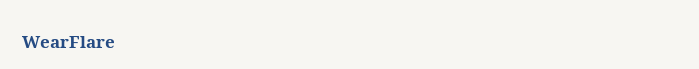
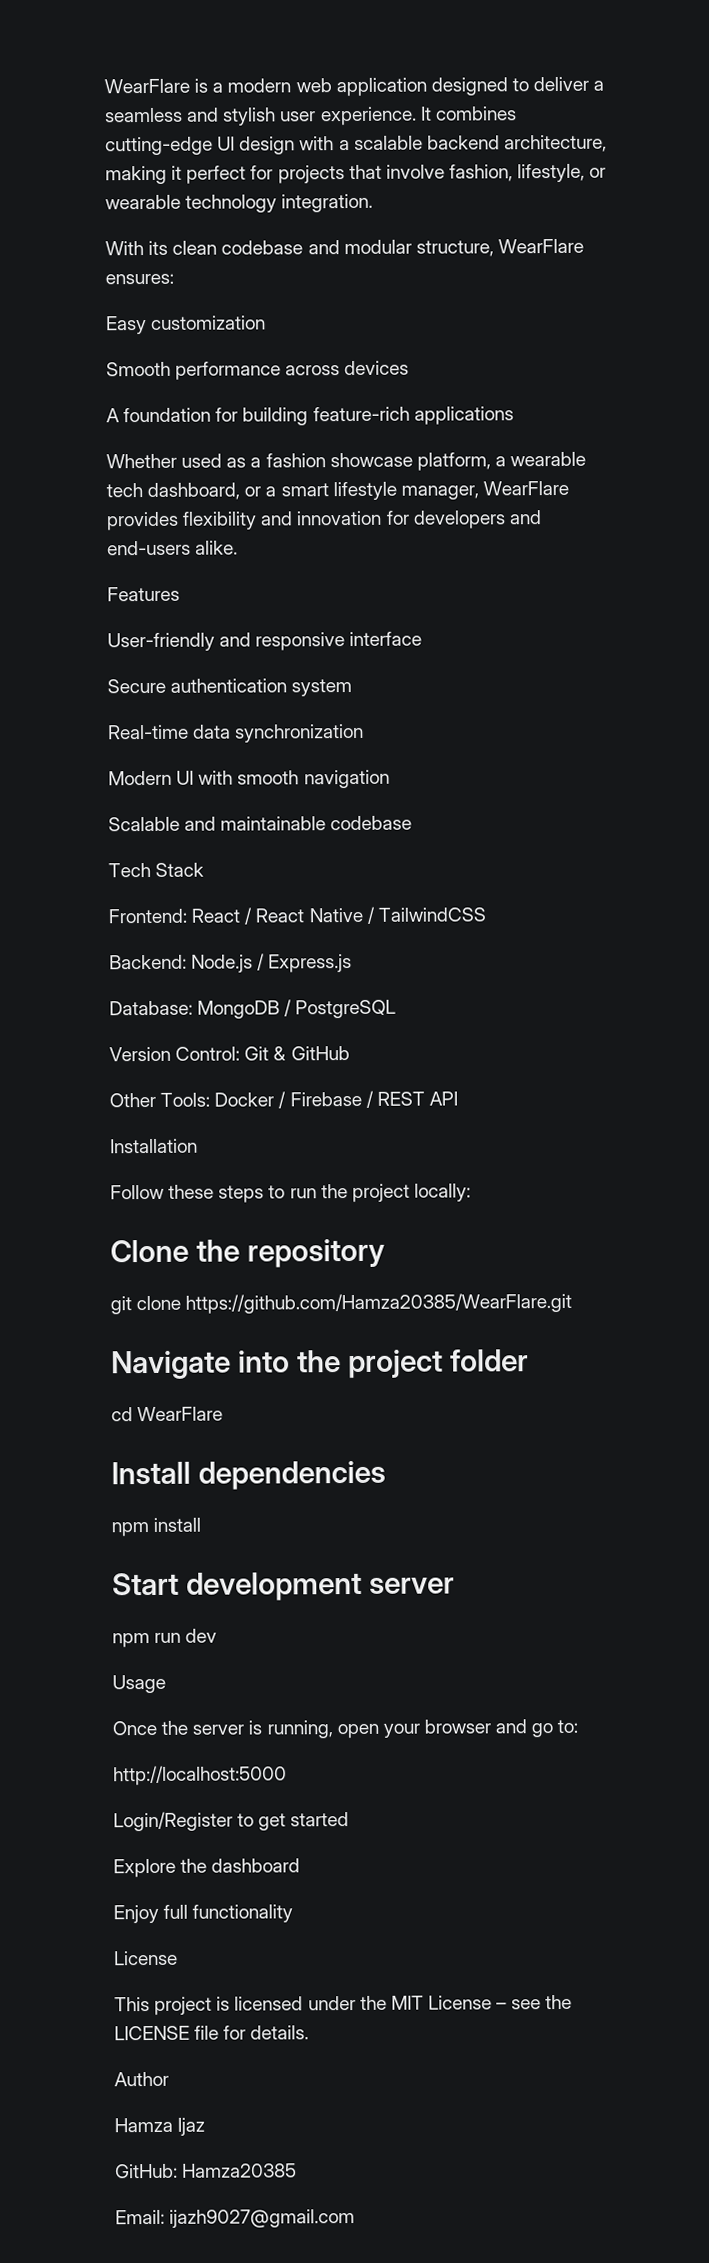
- WearFlare
+ WearFlare is a modern web application designed to deliver a seamless and stylish user experience. It combines cutting-edge UI design with a scalable backend architecture, making it perfect for projects that involve fashion, lifestyle, or wearable technology integration.
+ With its clean codebase and modular structure, WearFlare ensures:
+ Easy customization
+ Smooth performance across devices
+ A foundation for building feature-rich applications
+ Whether used as a fashion showcase platform, a wearable tech dashboard, or a smart lifestyle manager, WearFlare provides flexibility and innovation for developers and end-users alike.
+ Features
+ User-friendly and responsive interface
+ Secure authentication system
+ Real-time data synchronization
+ Modern UI with smooth navigation
+ Scalable and maintainable codebase
+ Tech Stack
+ Frontend: React / React Native / TailwindCSS
+ Backend: Node.js / Express.js
+ Database: MongoDB / PostgreSQL
+ Version Control: Git & GitHub
+ Other Tools: Docker / Firebase / REST API
+ Installation
+ Follow these steps to run the project locally:
+ Clone the repository
+ git clone https://github.com/Hamza20385/WearFlare.git
+ Navigate into the project folder
+ cd WearFlare
+ Install dependencies
+ npm install
+ Start development server
+ npm run dev
+ Usage
+ Once the server is running, open your browser and go to:
+ http://localhost:5000
+ Login/Register to get started
+ Explore the dashboard
+ Enjoy full functionality
+ License
+ This project is licensed under the MIT License – see the LICENSE file for details.
+ Author
+ Hamza Ijaz
+ GitHub: Hamza20385
+ Email: ijazh9027@gmail.com

